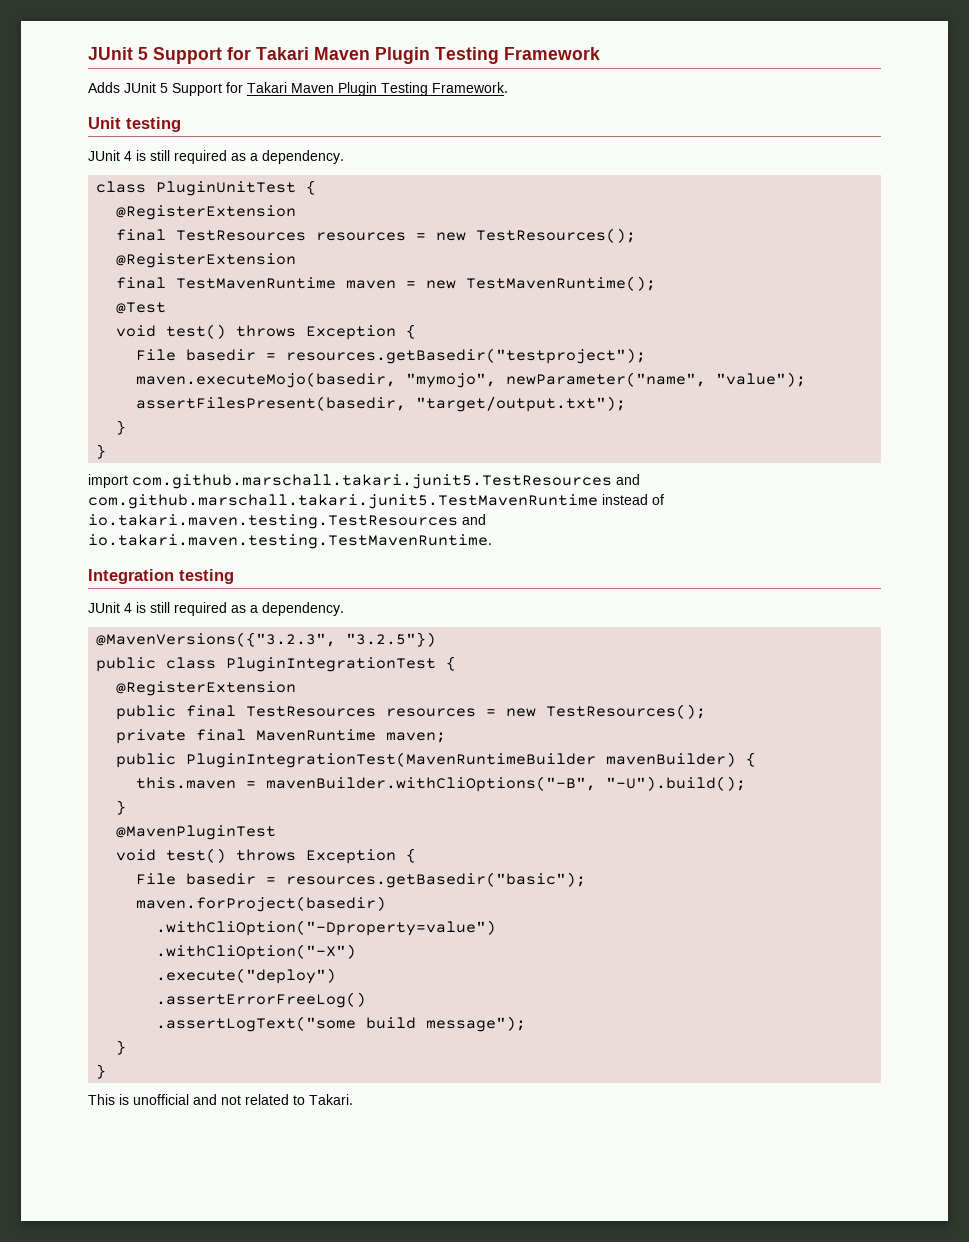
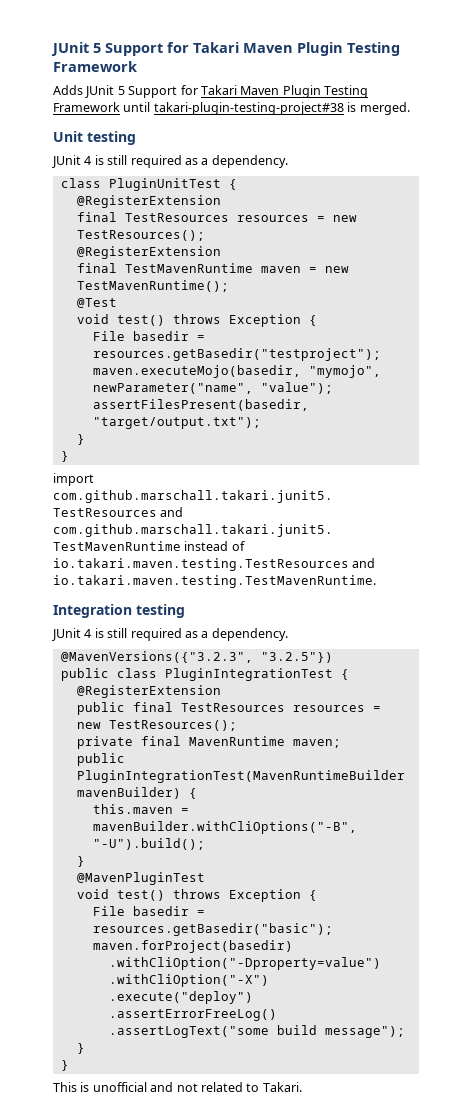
- Adds JUnit 5 Support for Takari Maven Plugin Testing Framework.
+ Adds JUnit 5 Support for Takari Maven Plugin Testing Framework until takari-plugin-testing-project#38 is merged.

